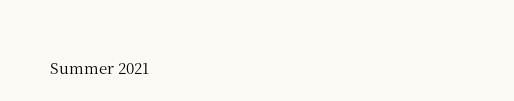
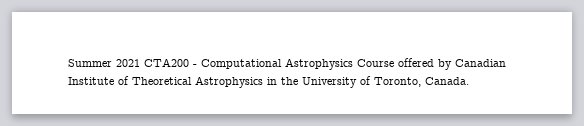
- Summer 2021
+ Summer 2021 CTA200 - Computational Astrophysics Course offered by Canadian Institute of Theoretical Astrophysics in the University of Toronto, Canada.

